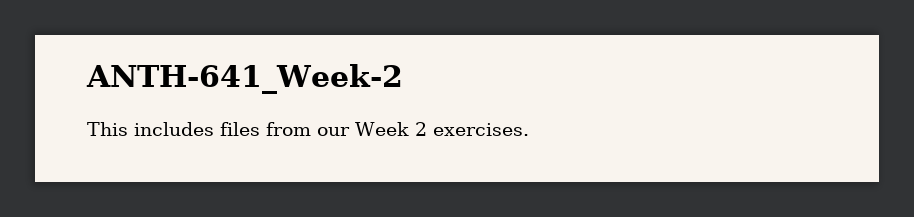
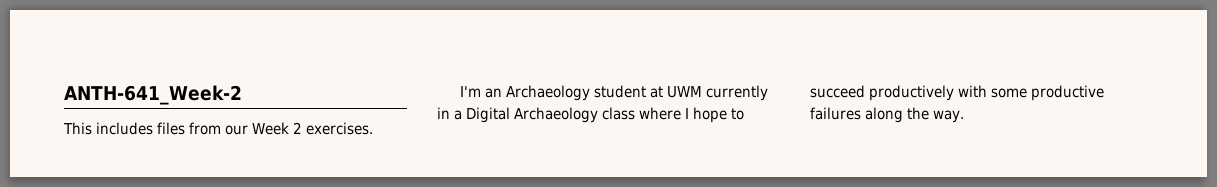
+ I'm an Archaeology student at UWM currently in a Digital Archaeology class where I hope to succeed productively with some productive failures along the way.

